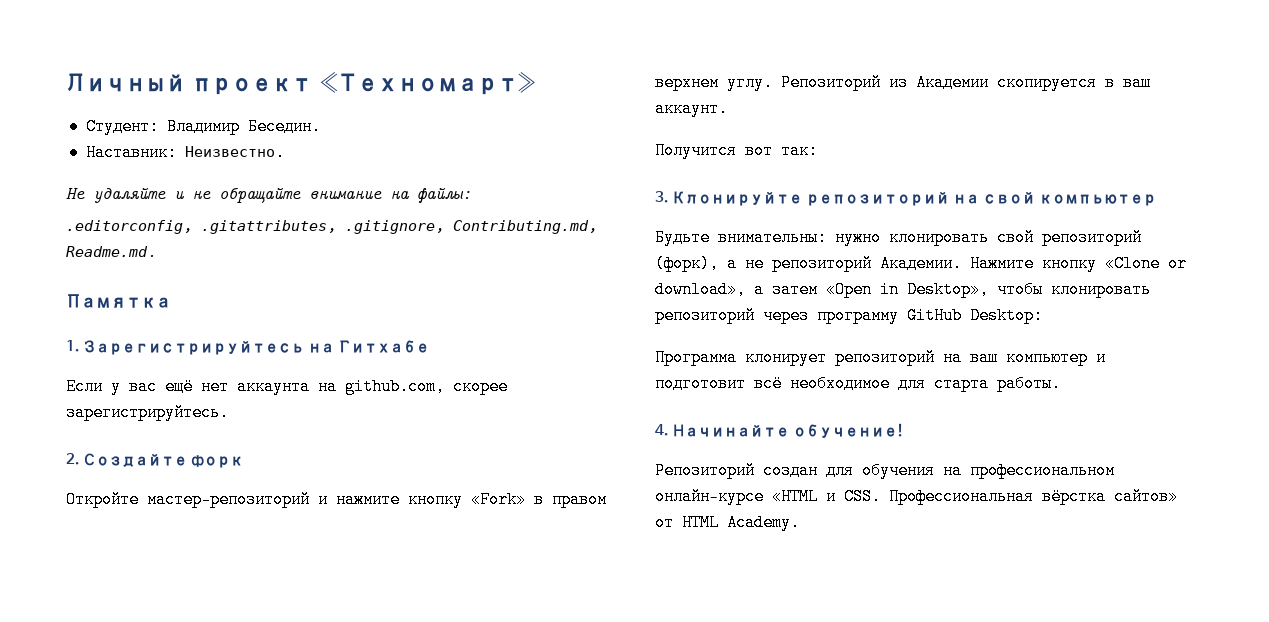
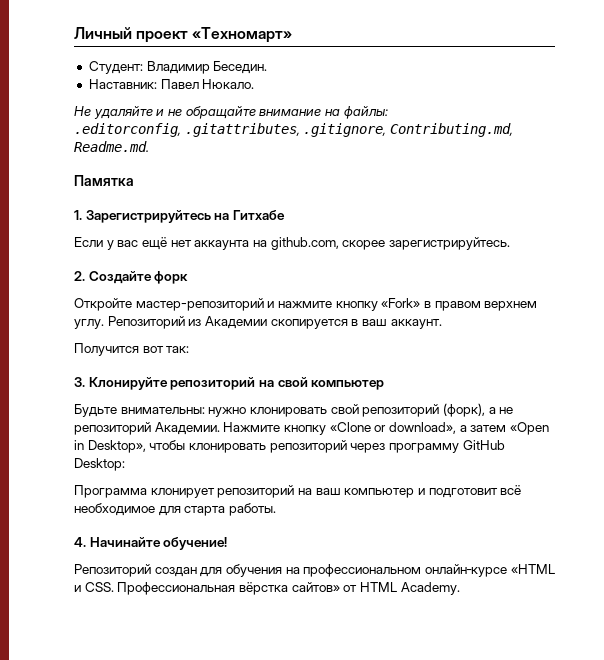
- Наставник: Неизвестно.
+ Наставник: Павел Нюкало.

